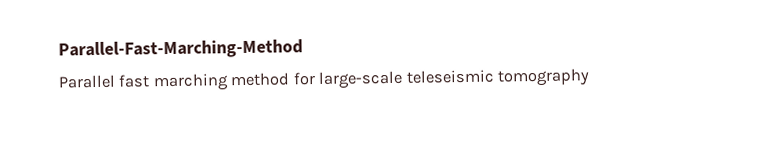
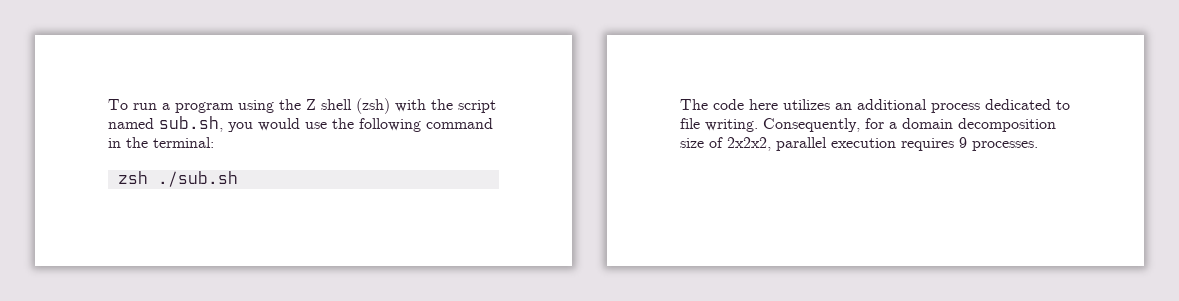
- Parallel-Fast-Marching-Method
- Parallel fast marching method for large-scale teleseismic tomography
+ To run a program using the Z shell (zsh) with the script named sub.sh, you would use the following command in the terminal:
+ zsh ./sub.sh
+ The code here utilizes an additional process dedicated to file writing. Consequently, for a domain decomposition size of 2x2x2, parallel execution requires 9 processes.

